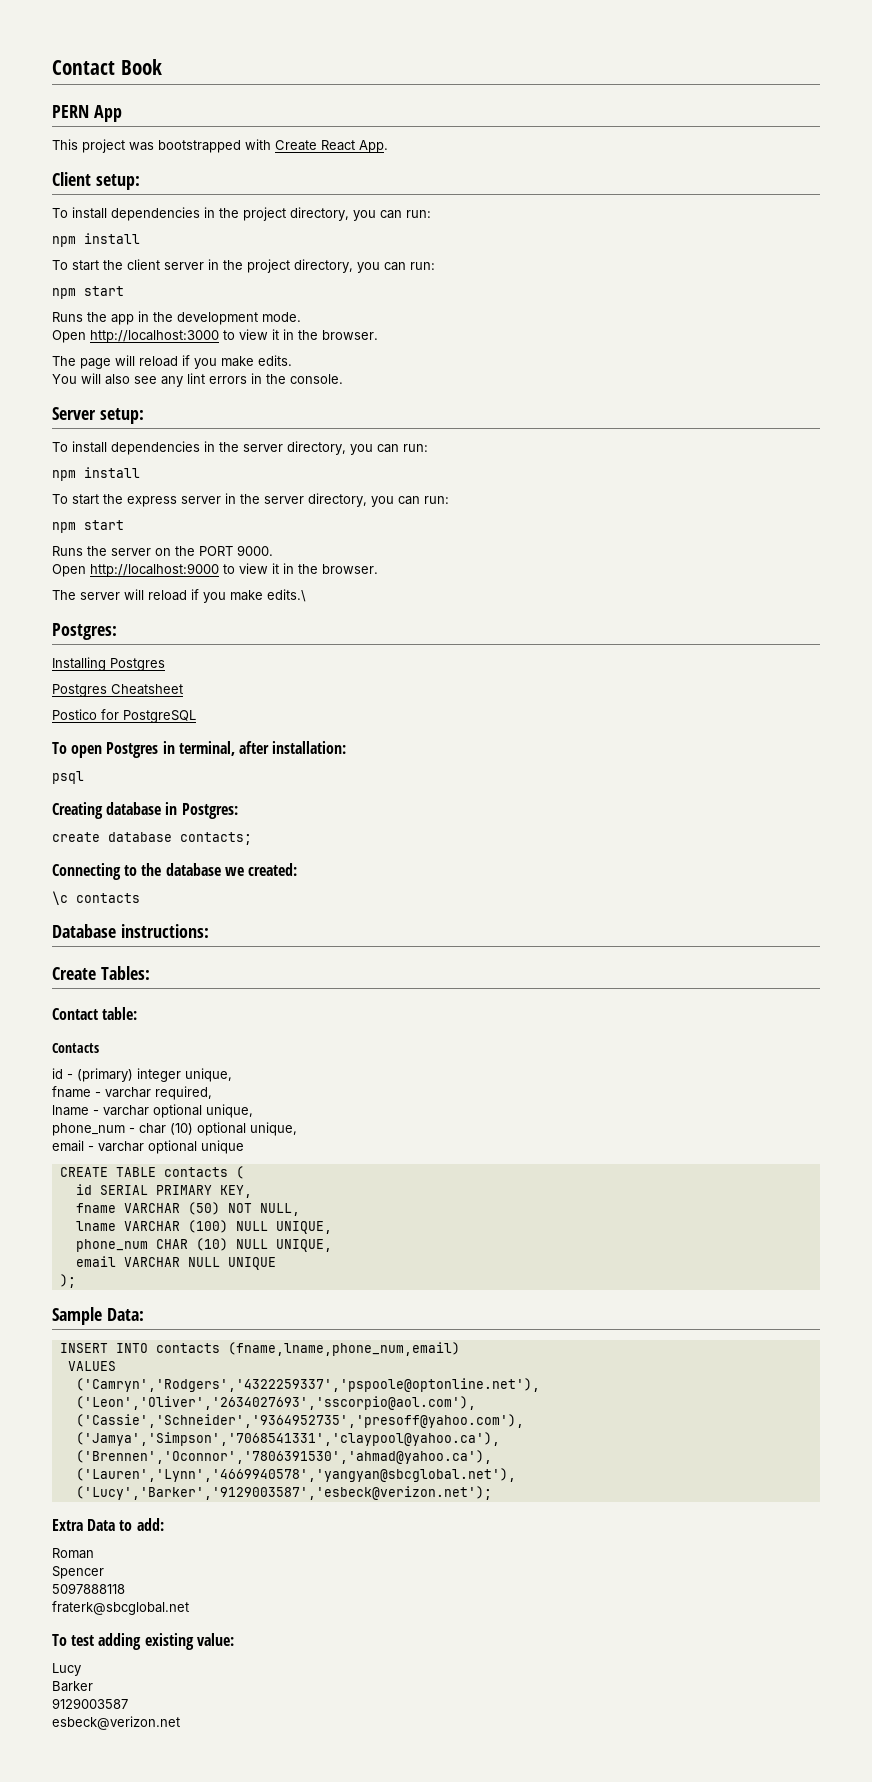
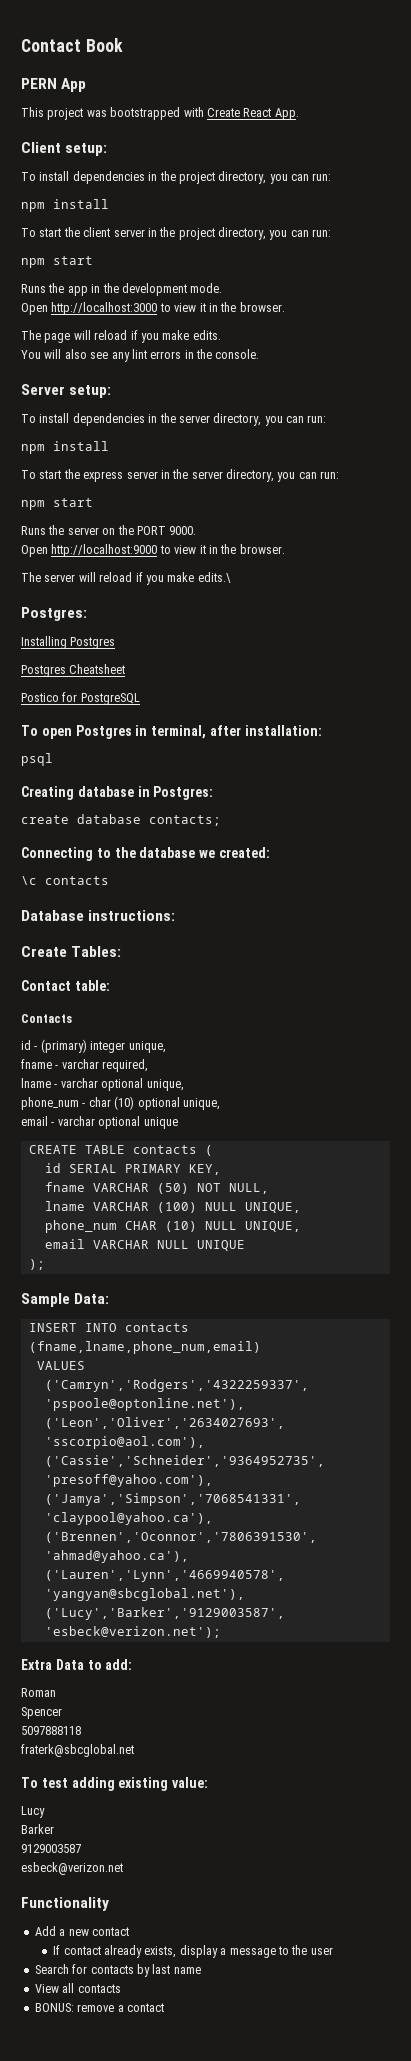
+ Functionality
+ Add a new contact
+ If contact already exists, display a message to the user
+ Search for contacts by last name
+ View all contacts
+ BONUS: remove a contact

